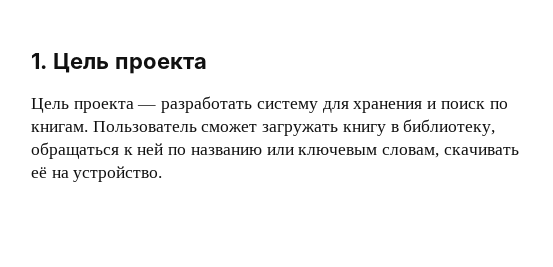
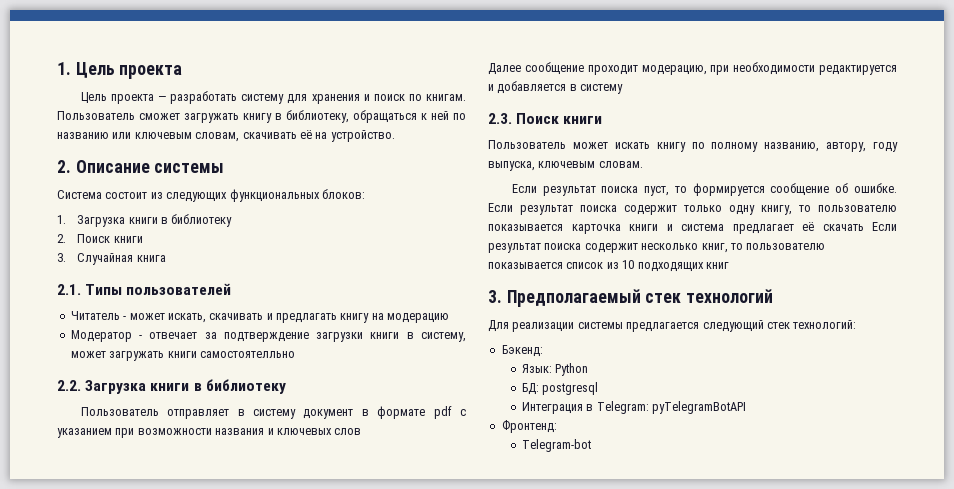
+ 2. Описание системы
+ Система состоит из следующих функциональных блоков:
+ 1. Загрузка книги в библиотеку
+ 2. Поиск книги
+ 3. Случайная книга
+ 2.1. Типы пользователей
+ Читатель - может искать, скачивать и предлагать книгу на модерацию
+ Модератор - отвечает за подтверждение загрузки книги в систему, может загружать книги самостоятелльно
+ 2.2. Загрузка книги в библиотеку
+ Пользователь отправляет в систему документ в формате pdf с указанием при возможности названия и ключевых слов
+ Далее сообщение проходит модерацию, при необходимости редактируется и добавляется в систему
+ 2.3. Поиск книги
+ Пользователь может искать книгу по полному названию, автору, году выпуска, ключевым словам.
+ Если результат поиска пуст, то формируется сообщение об ошибке. Если результат поиска содержит только одну книгу, то пользователю показывается карточка книги и система предлагает её скачать Если результат поиска содержит несколько книг, то пользователю показывается список из 10 подходящих книг
+ 3. Предполагаемый стек технологий
+ Для реализации системы предлагается следующий стек технологий:
+ Бэкенд:
+ Язык: Python
+ БД: postgresql
+ Интеграция в Telegram: pyTelegramBotAPI
+ Фронтенд:
+ Telegram-bot

